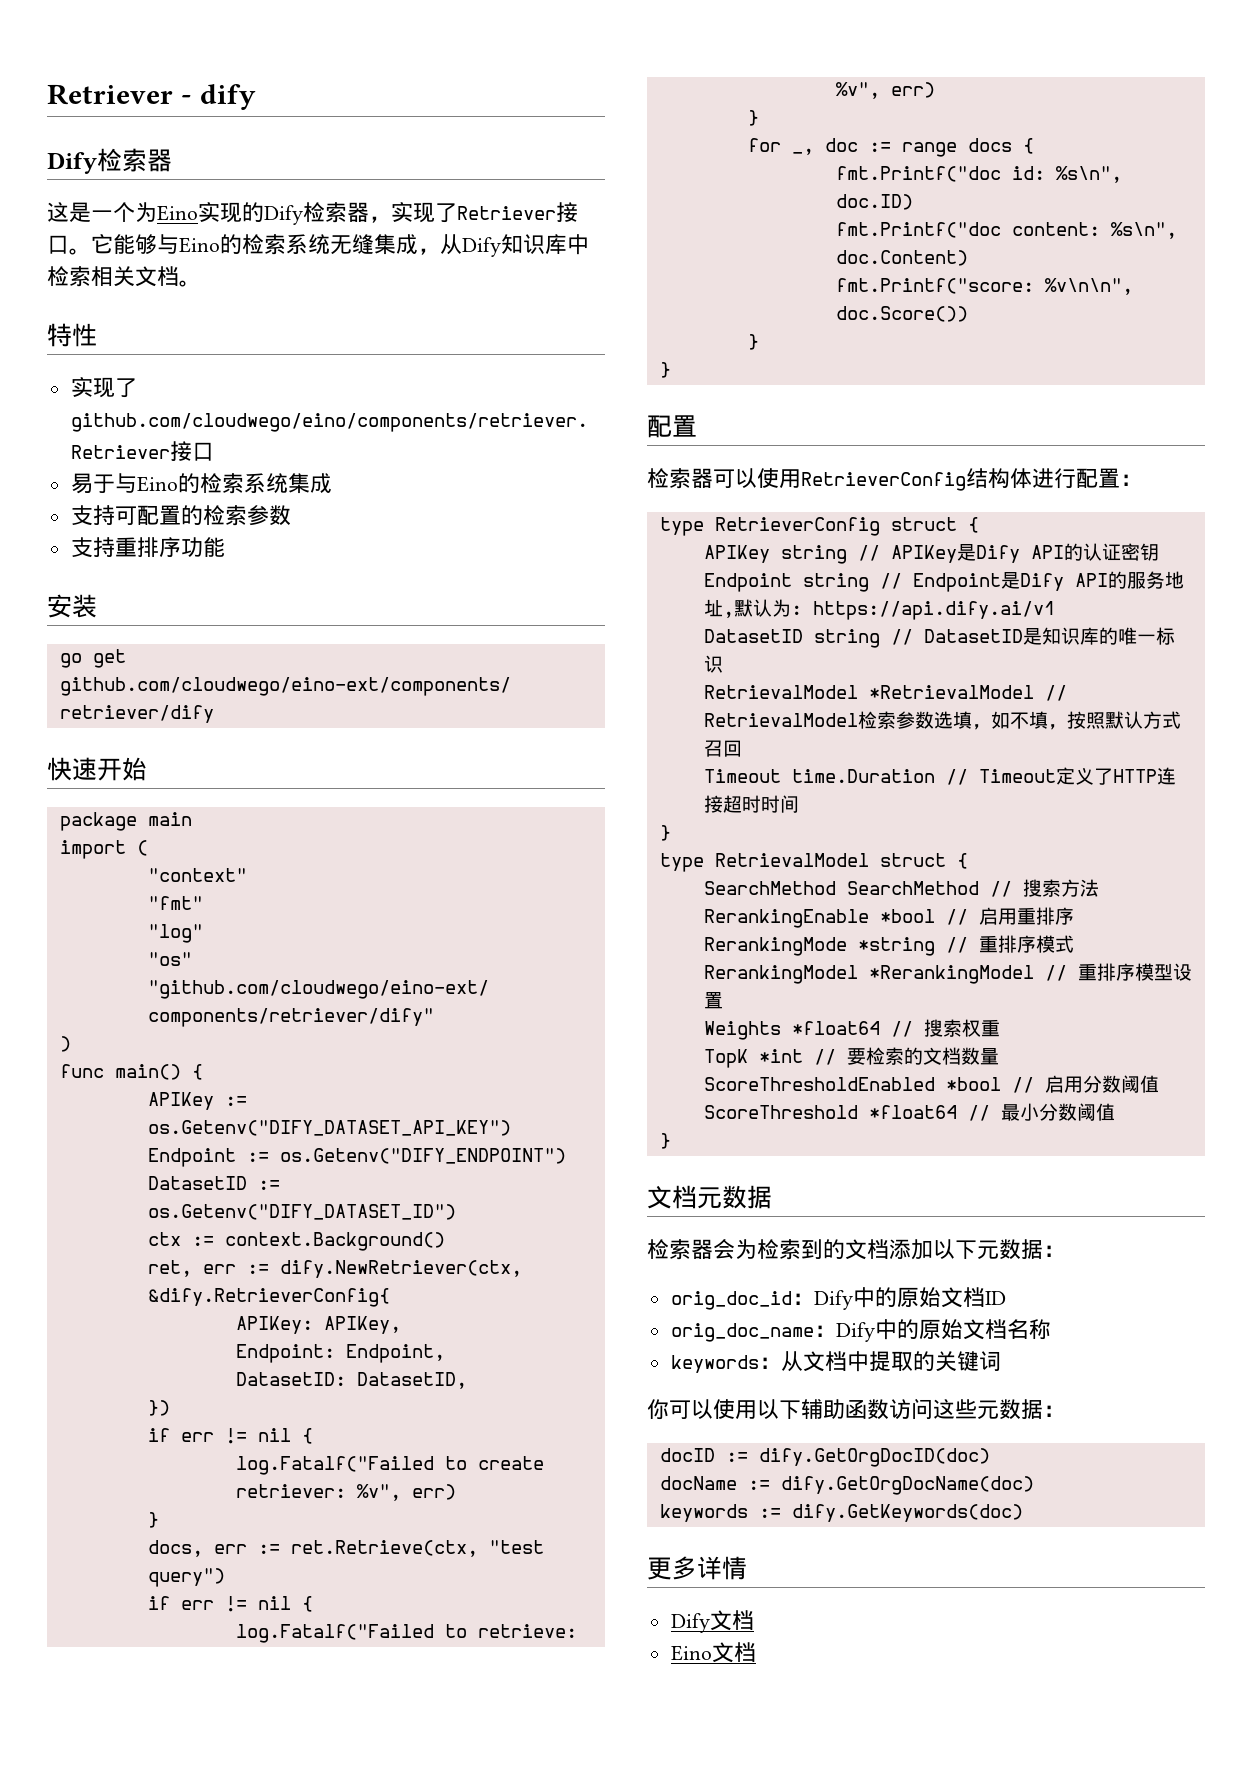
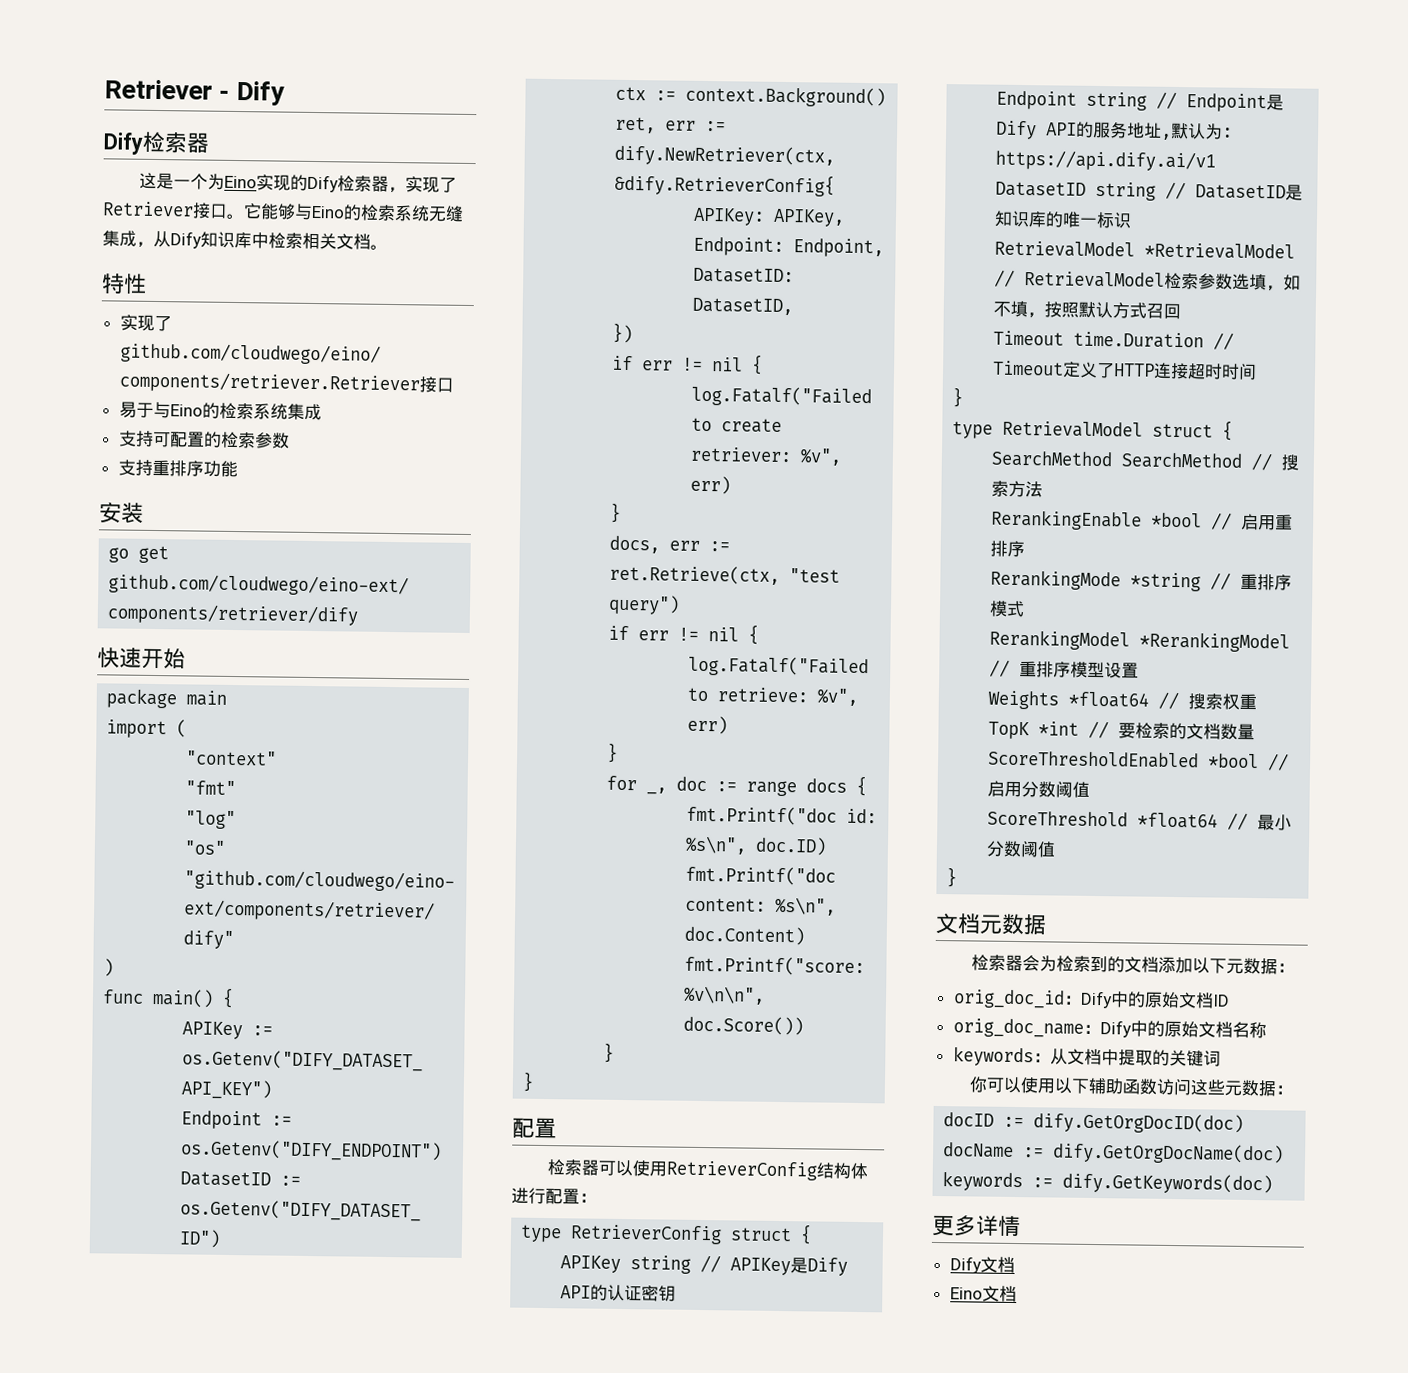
- Retriever - dify
+ Retriever - Dify

